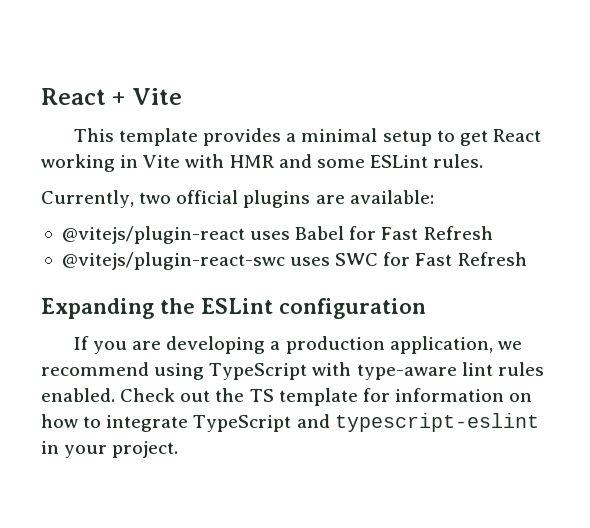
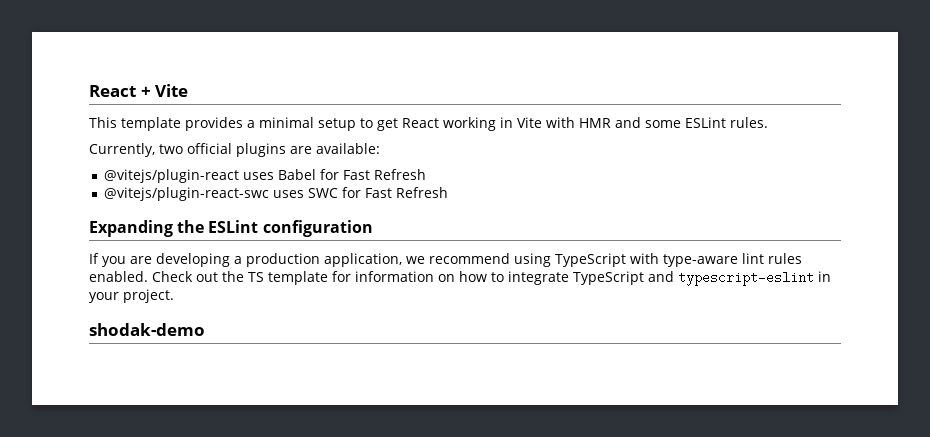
+ shodak-demo

